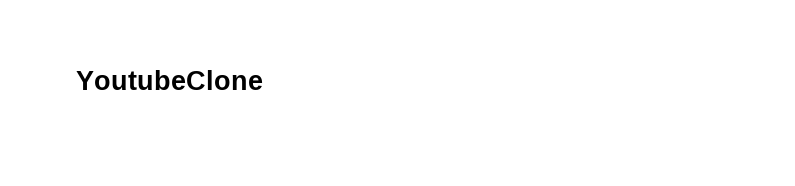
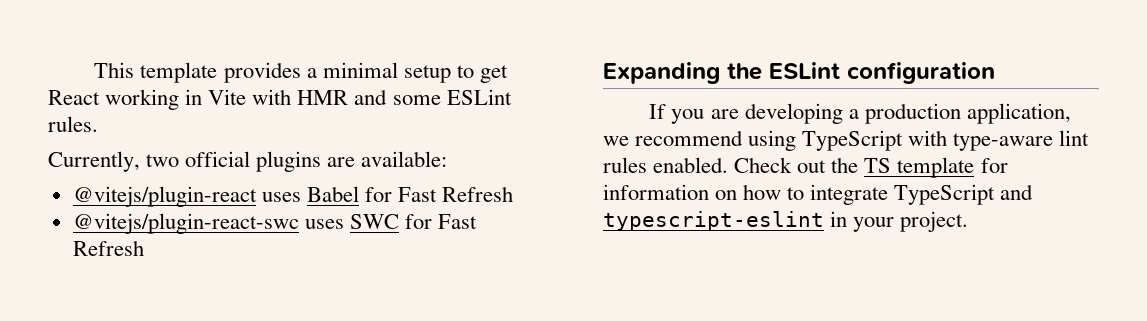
- YoutubeClone
+ This template provides a minimal setup to get React working in Vite with HMR and some ESLint rules.
+ Currently, two official plugins are available:
+ @vitejs/plugin-react uses Babel for Fast Refresh
+ @vitejs/plugin-react-swc uses SWC for Fast Refresh
+ Expanding the ESLint configuration
+ If you are developing a production application, we recommend using TypeScript with type-aware lint rules enabled. Check out the TS template for information on how to integrate TypeScript and typescript-eslint in your project.

